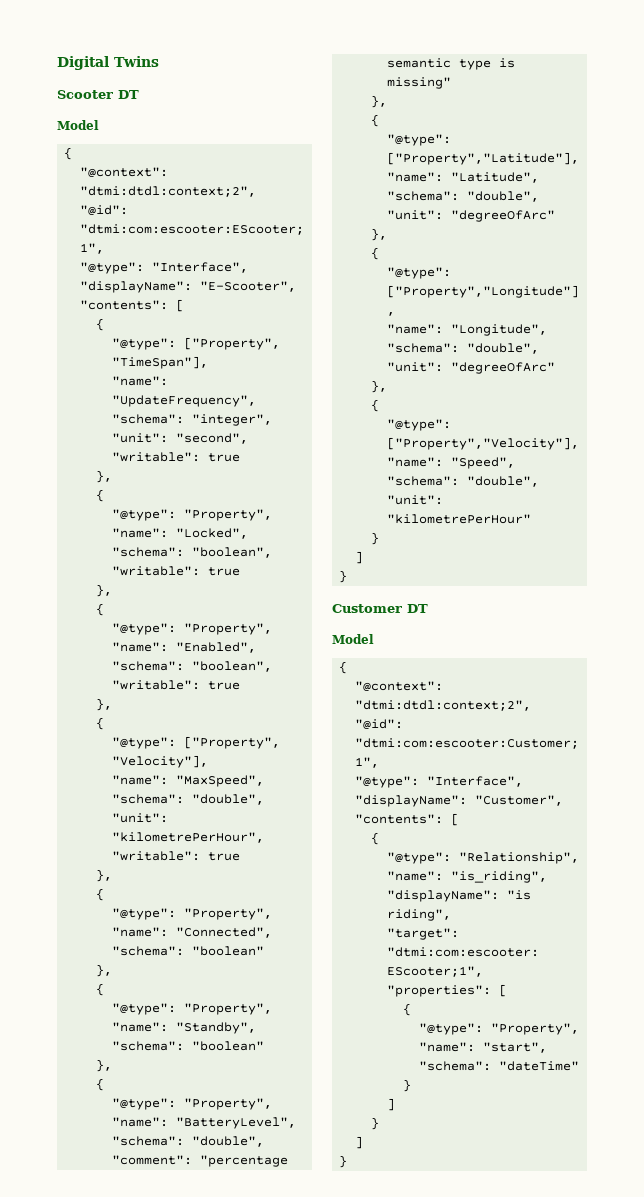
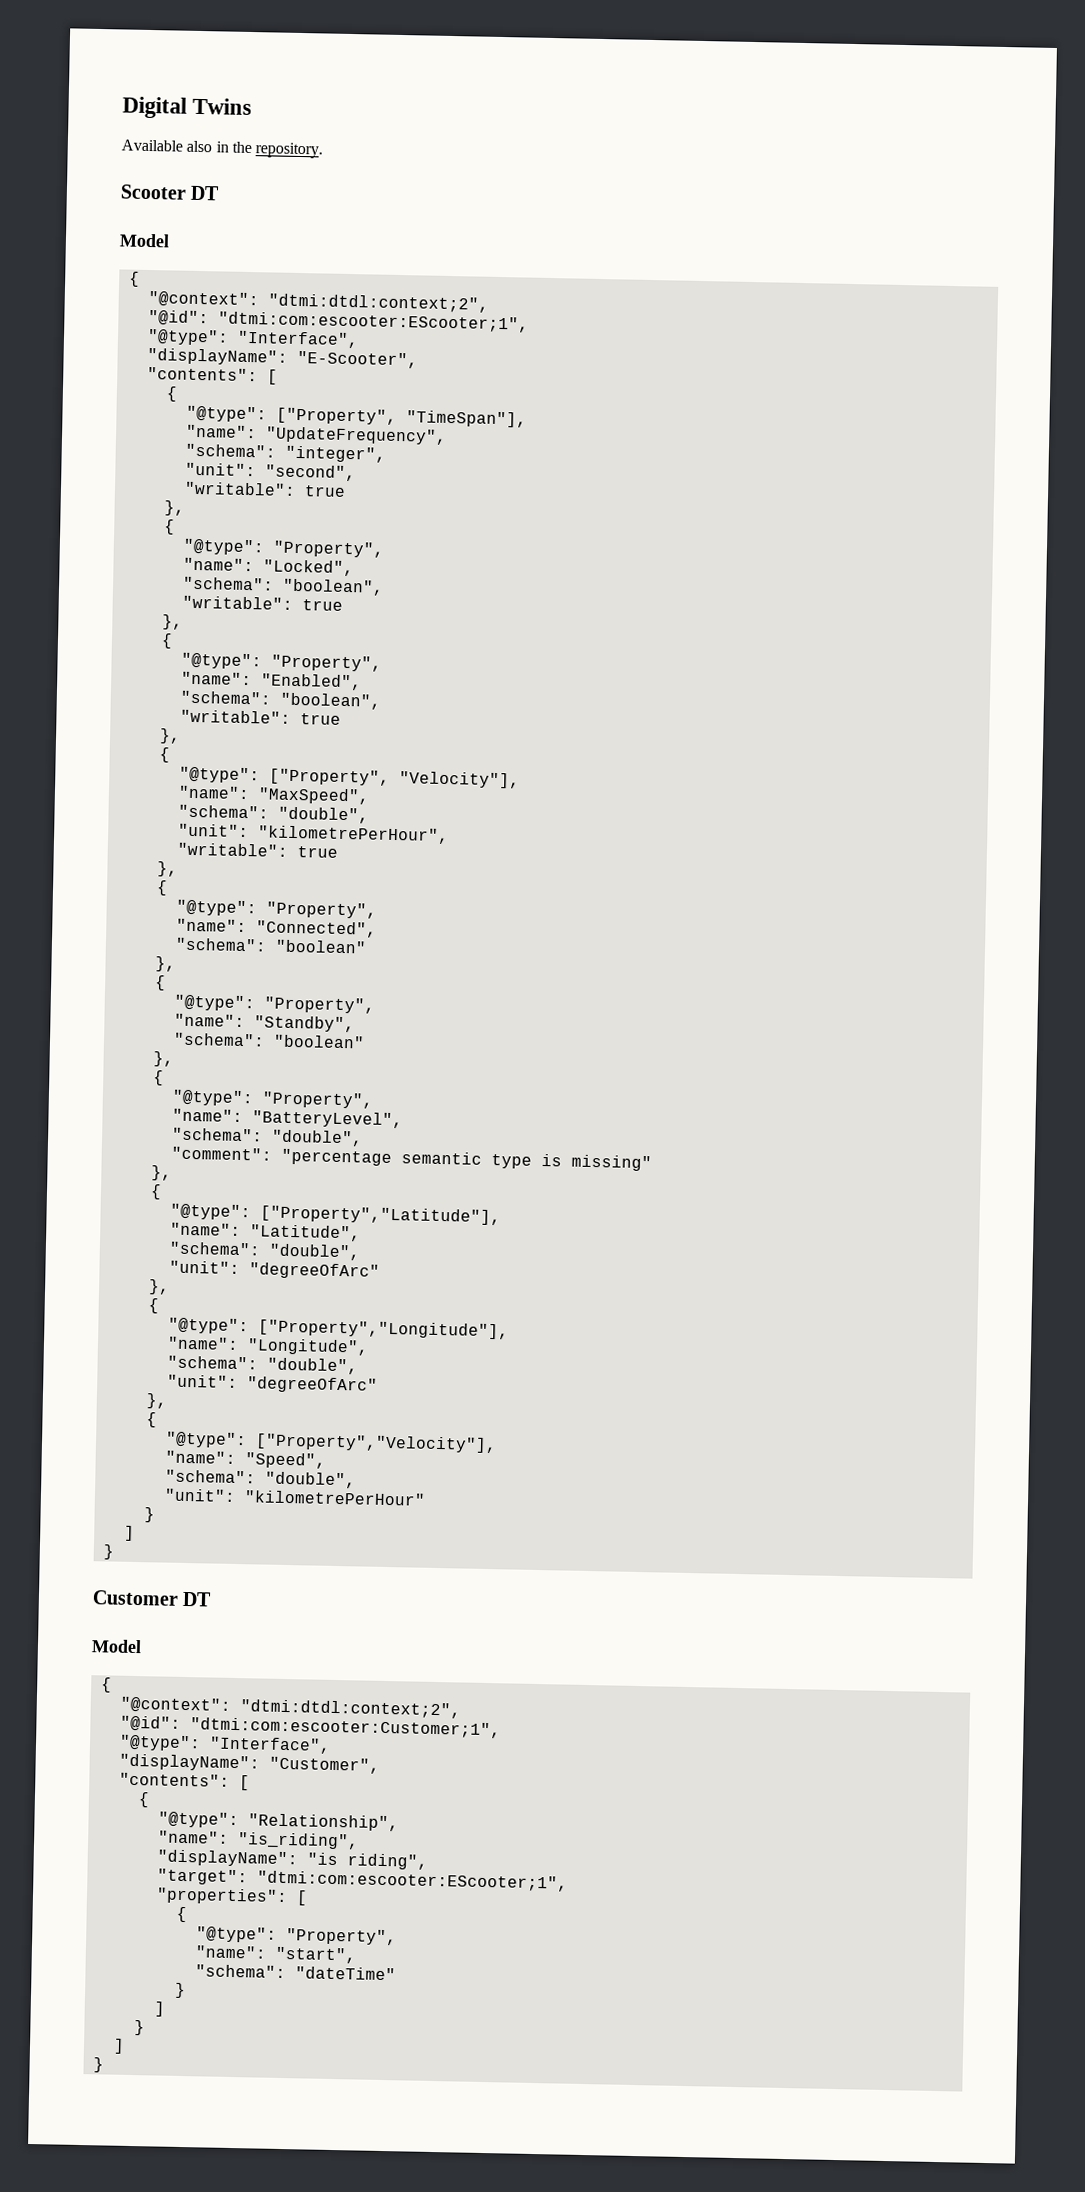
+ Available also in the repository.

